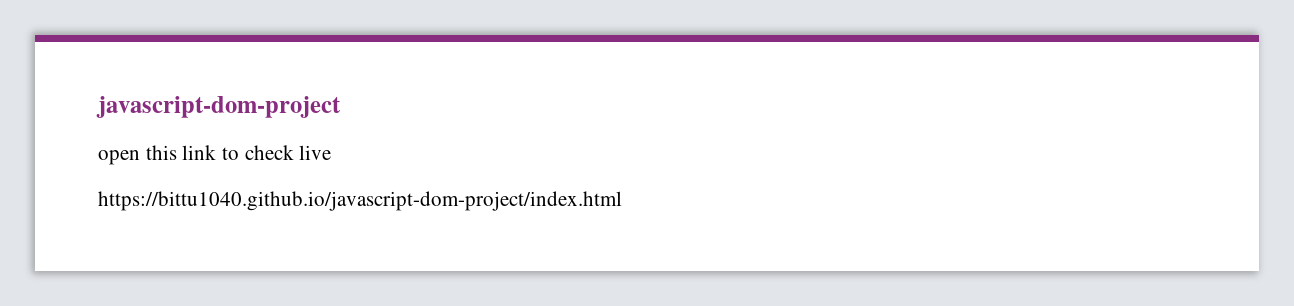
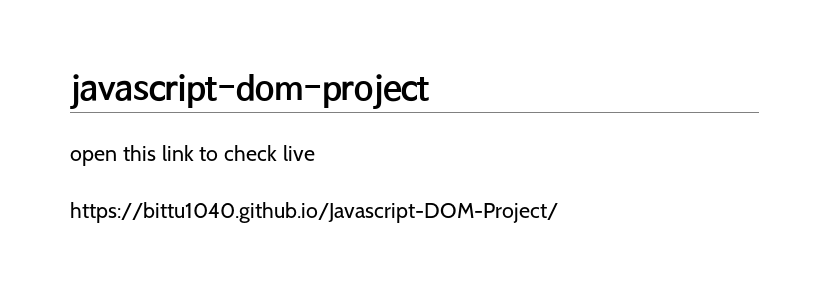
- https://bittu1040.github.io/javascript-dom-project/index.html
+ https://bittu1040.github.io/Javascript-DOM-Project/

